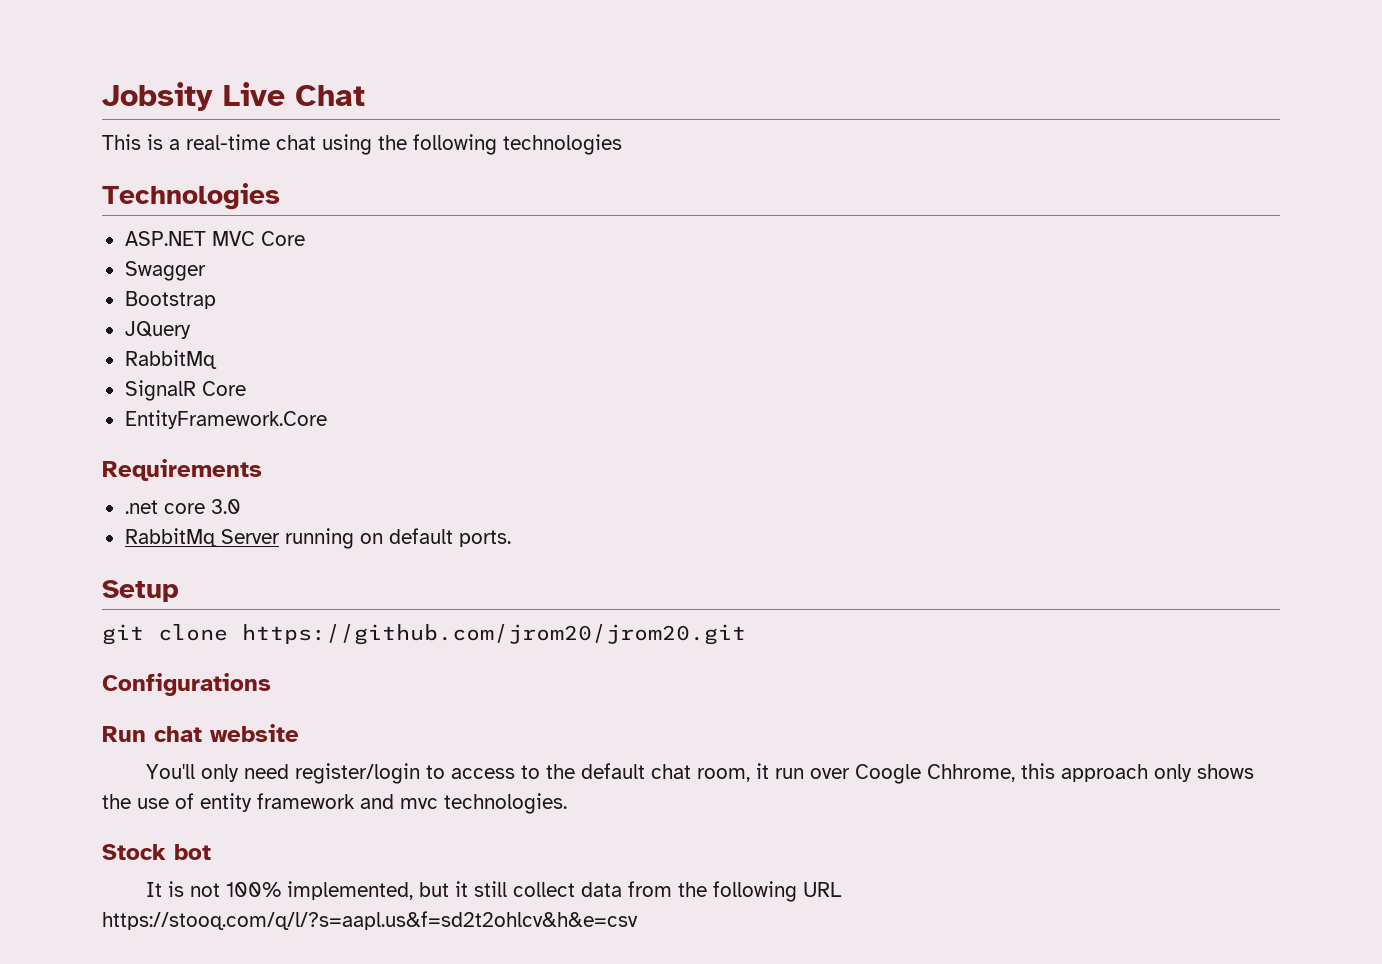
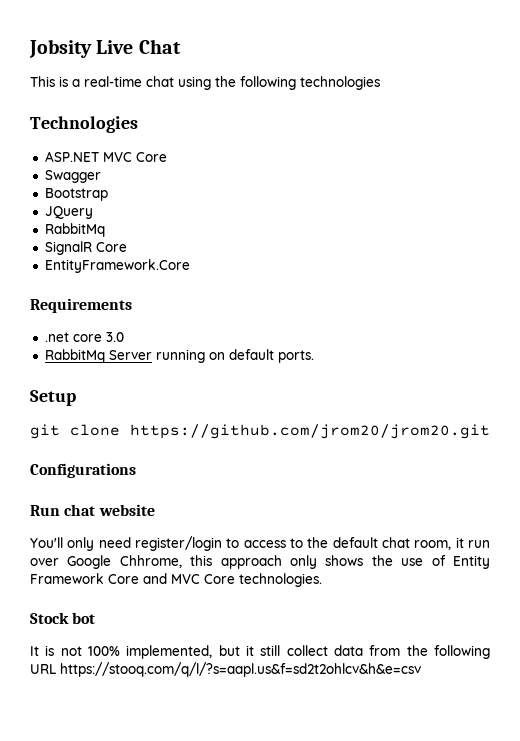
- You'll only need register/login to access to the default chat room, it run over Coogle Chhrome, this approach only shows the use of entity framework and mvc technologies.
+ You'll only need register/login to access to the default chat room, it run over Google Chhrome, this approach only shows the use of Entity Framework Core and MVC Core technologies.

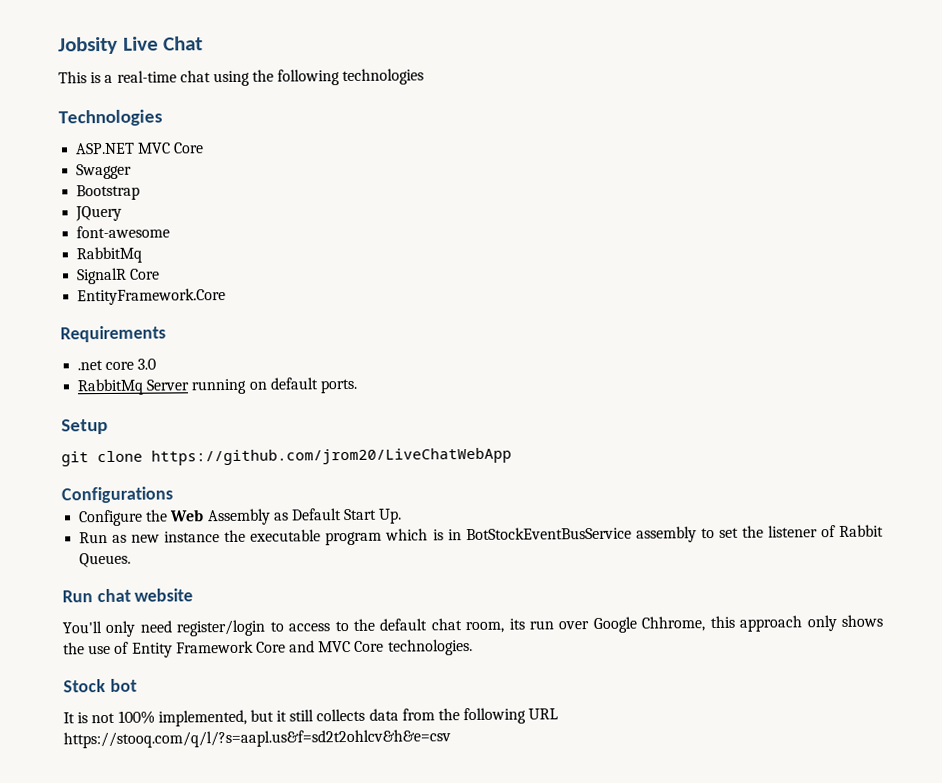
+ font-awesome
- git clone https://github.com/jrom20/jrom20.git
+ git clone https://github.com/jrom20/LiveChatWebApp
+ Configure the Web Assembly as Default Start Up.
+ Run as new instance the executable program which is in BotStockEventBusService assembly to set the listener of Rabbit Queues.
- You'll only need register/login to access to the default chat room, it run over Google Chhrome, this approach only shows the use of Entity Framework Core and MVC Core technologies.
+ You'll only need register/login to access to the default chat room, its run over Google Chhrome, this approach only shows the use of Entity Framework Core and MVC Core technologies.
- It is not 100% implemented, but it still collect data from the following URL https://stooq.com/q/l/?s=aapl.us&f=sd2t2ohlcv&h&e=csv
+ It is not 100% implemented, but it still collects data from the following URL https://stooq.com/q/l/?s=aapl.us&f=sd2t2ohlcv&h&e=csv

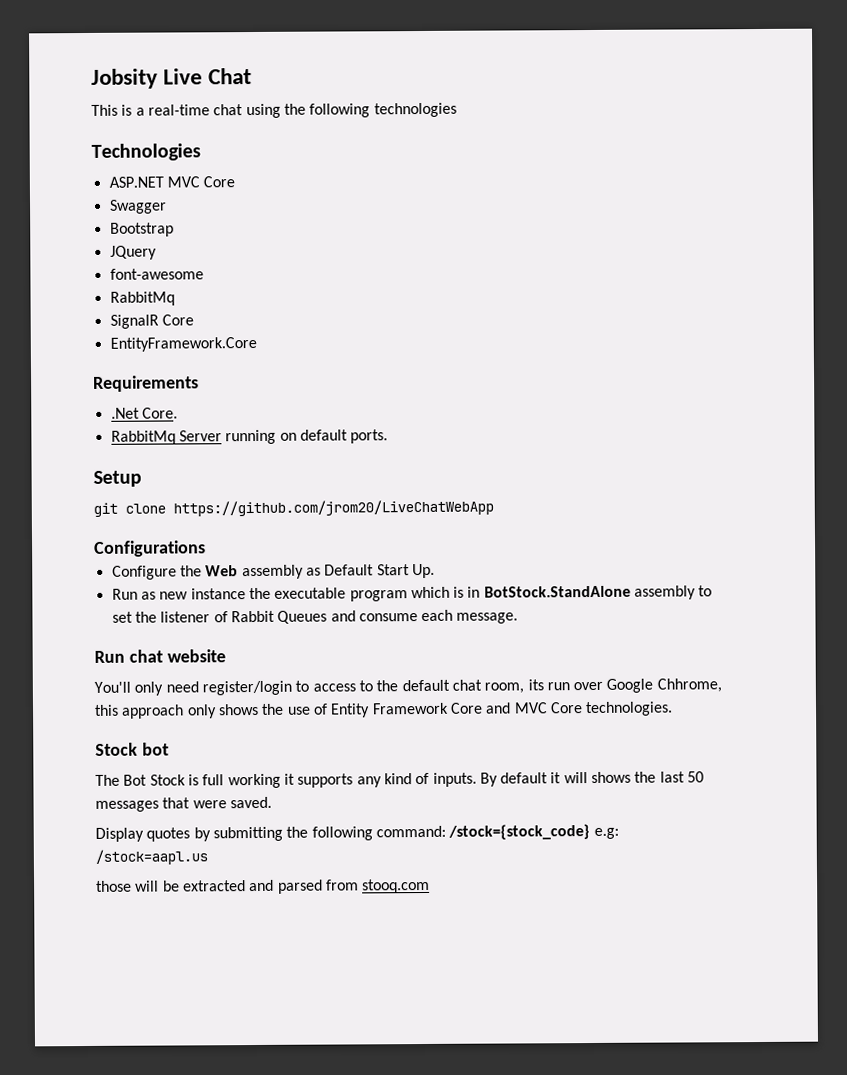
- .net core 3.0
+ .Net Core.
- Configure the Web Assembly as Default Start Up.
+ Configure the Web assembly as Default Start Up.
- Run as new instance the executable program which is in BotStockEventBusService assembly to set the listener of Rabbit Queues.
+ Run as new instance the executable program which is in BotStock.StandAlone assembly to set the listener of Rabbit Queues and consume each message.
- It is not 100% implemented, but it still collects data from the following URL https://stooq.com/q/l/?s=aapl.us&f=sd2t2ohlcv&h&e=csv
+ The Bot Stock is full working it supports any kind of inputs. By default it will shows the last 50 messages that were saved.
+ Display quotes by submitting the following command: /stock={stock_code} e.g: /stock=aapl.us
+ those will be extracted and parsed from stooq.com

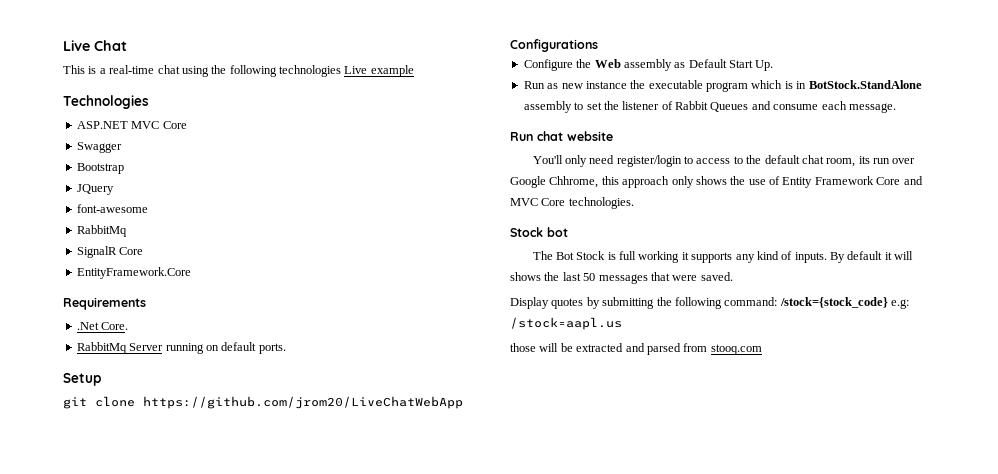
- Jobsity Live Chat
+ Live Chat
- This is a real-time chat using the following technologies
+ This is a real-time chat using the following technologies Live example

